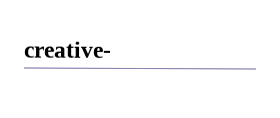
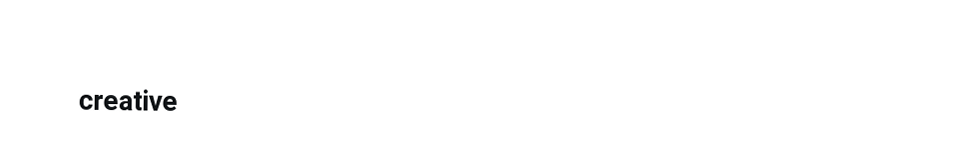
- creative-
+ creative

